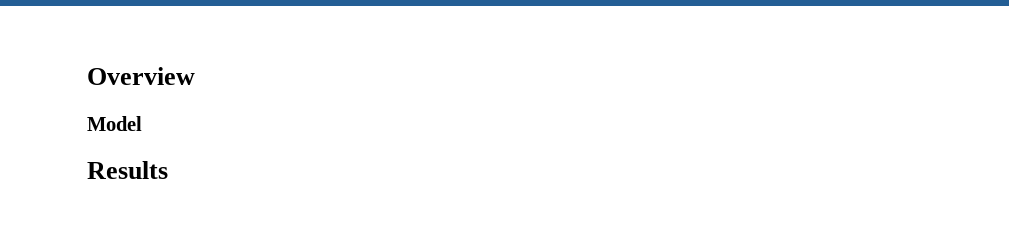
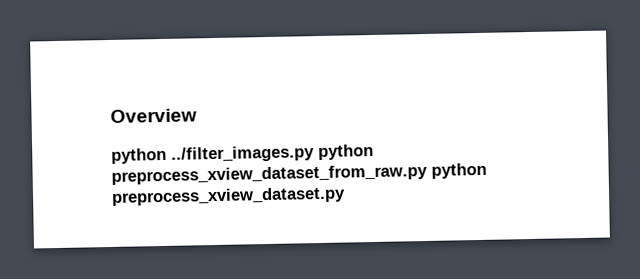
- Model
- Results
+ python ../filter_images.py python preprocess_xview_dataset_from_raw.py python preprocess_xview_dataset.py

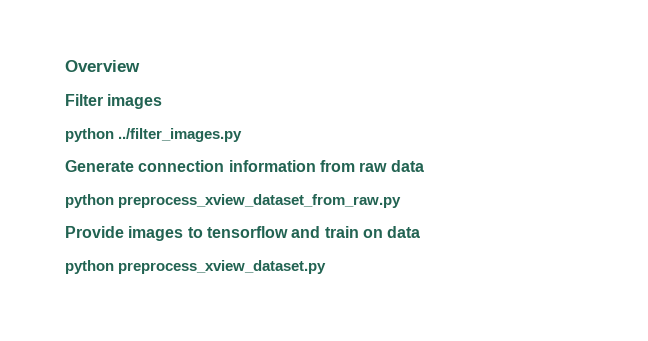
+ Filter images
- python ../filter_images.py python preprocess_xview_dataset_from_raw.py python preprocess_xview_dataset.py
+ python ../filter_images.py
+ Generate connection information from raw data
+ python preprocess_xview_dataset_from_raw.py
+ Provide images to tensorflow and train on data
+ python preprocess_xview_dataset.py

